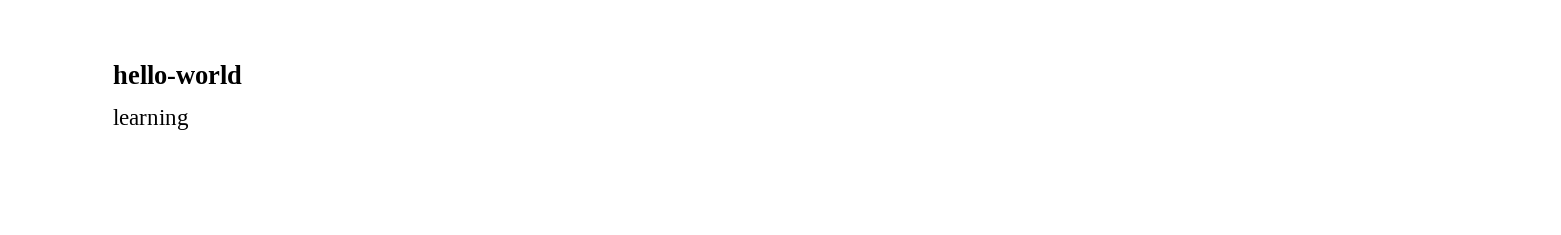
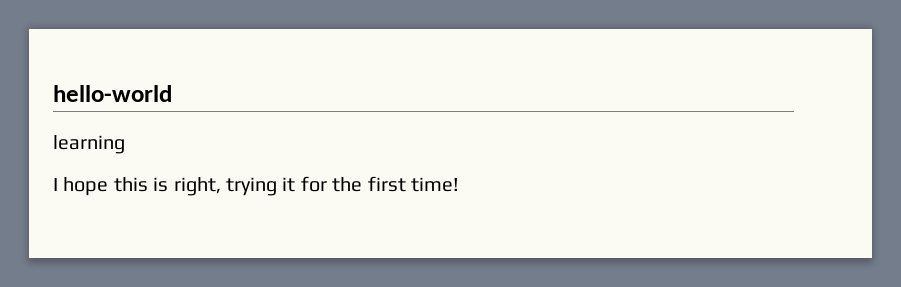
+ I hope this is right, trying it for the first time!

